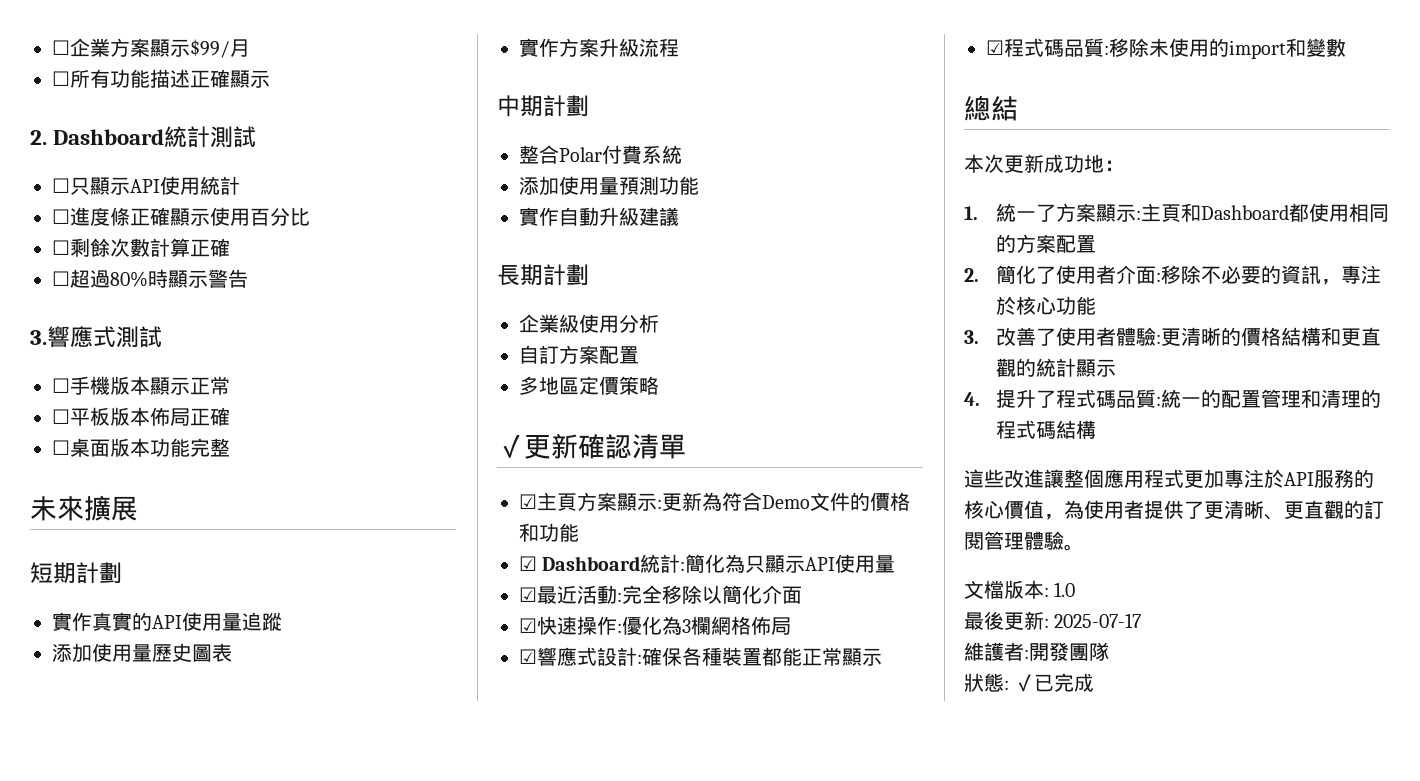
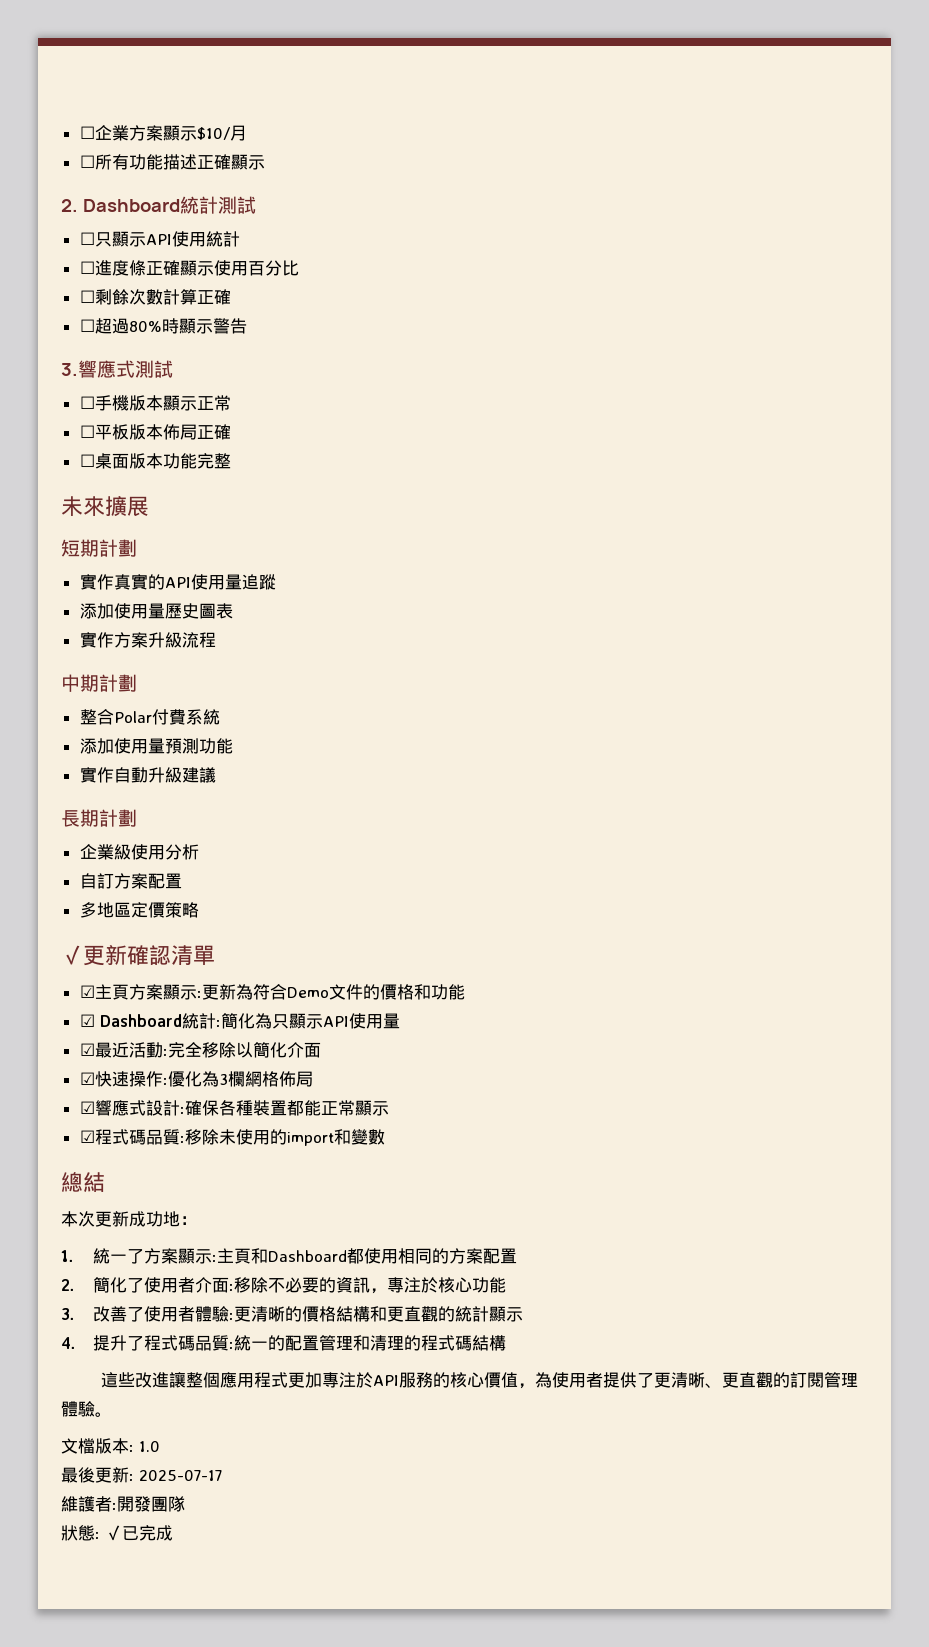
- ☐企業方案顯示$99/月
+ ☐企業方案顯示$10/月

